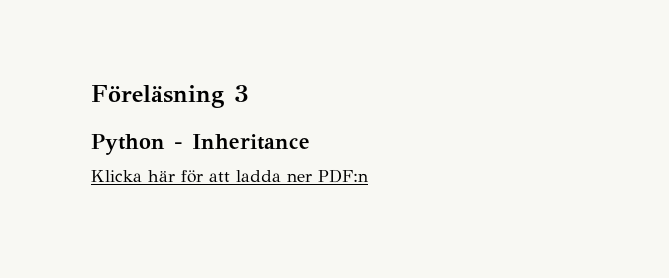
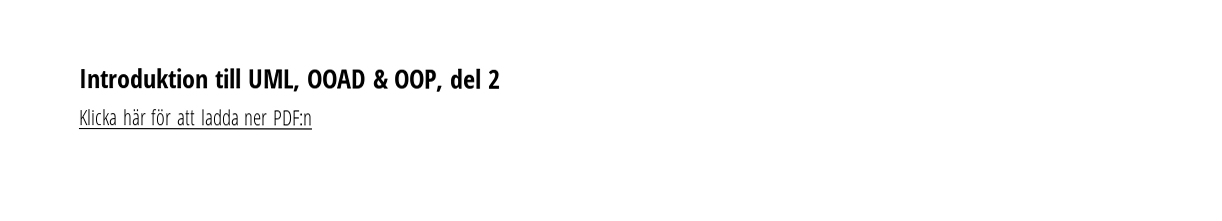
- Föreläsning 3
- Python - Inheritance
+ Introduktion till UML, OOAD & OOP, del 2

